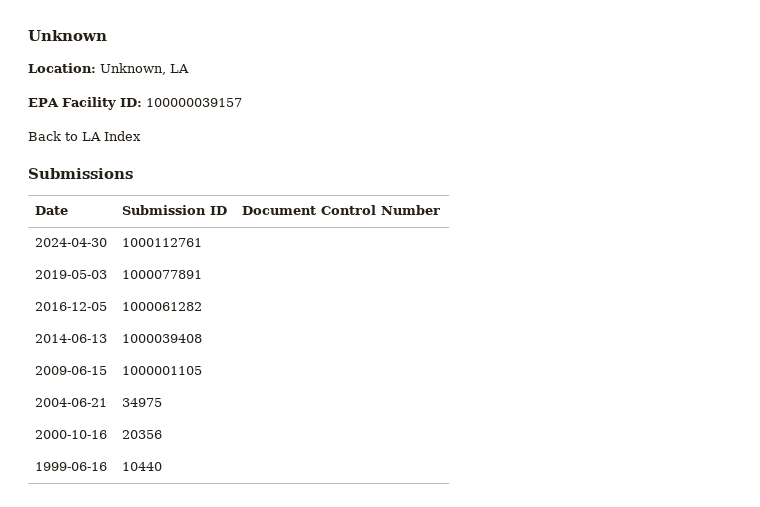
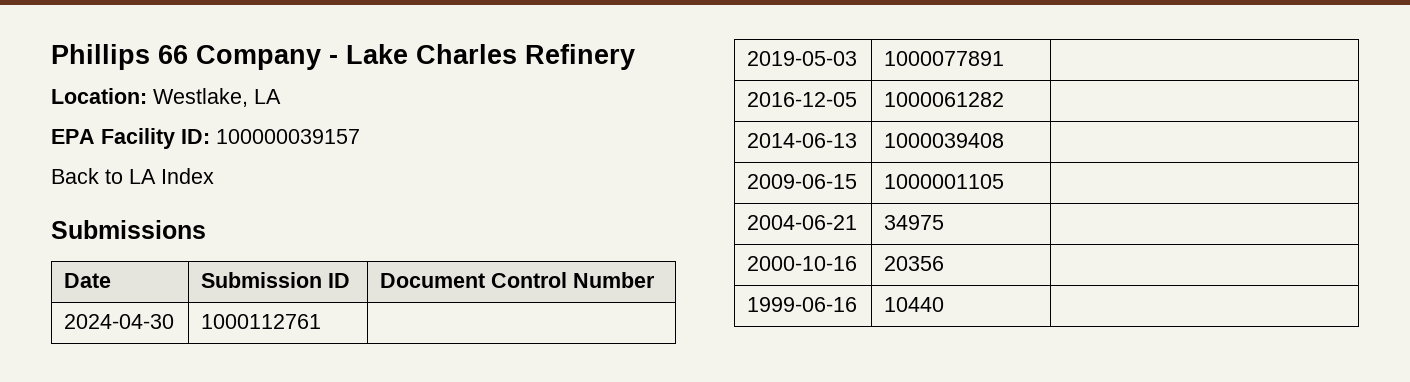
- Unknown
+ Phillips 66 Company - Lake Charles Refinery
- Location: Unknown, LA
+ Location: Westlake, LA

